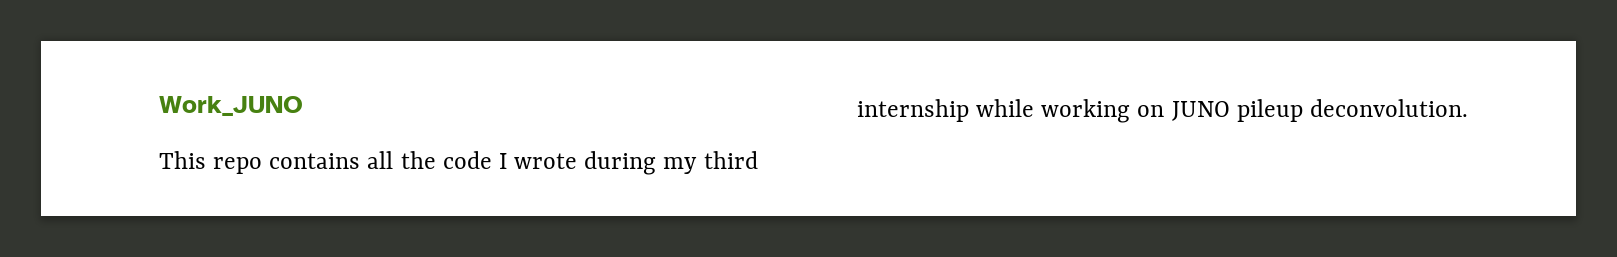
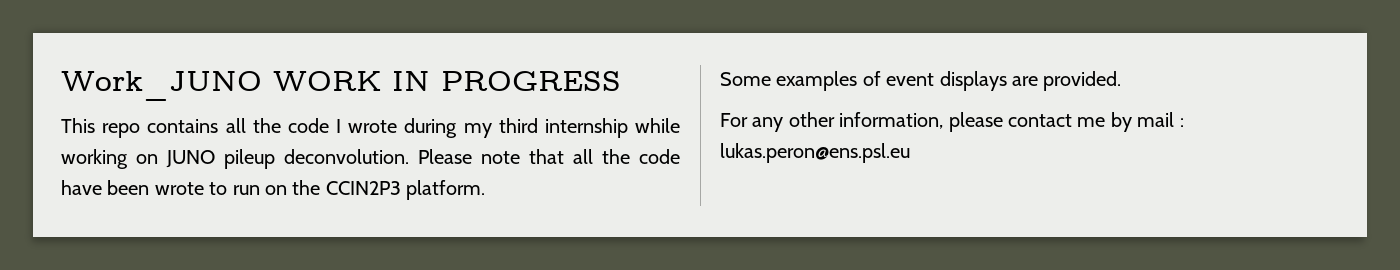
- Work_JUNO
+ Work_JUNO WORK IN PROGRESS
+ Please note that all the code have been wrote to run on the CCIN2P3 platform.
+ Some examples of event displays are provided.
+ For any other information, please contact me by mail : lukas.peron@ens.psl.eu

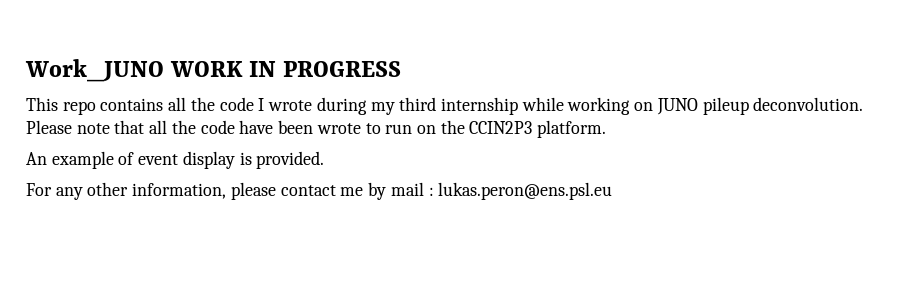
- Some examples of event displays are provided.
+ An example of event display is provided.

